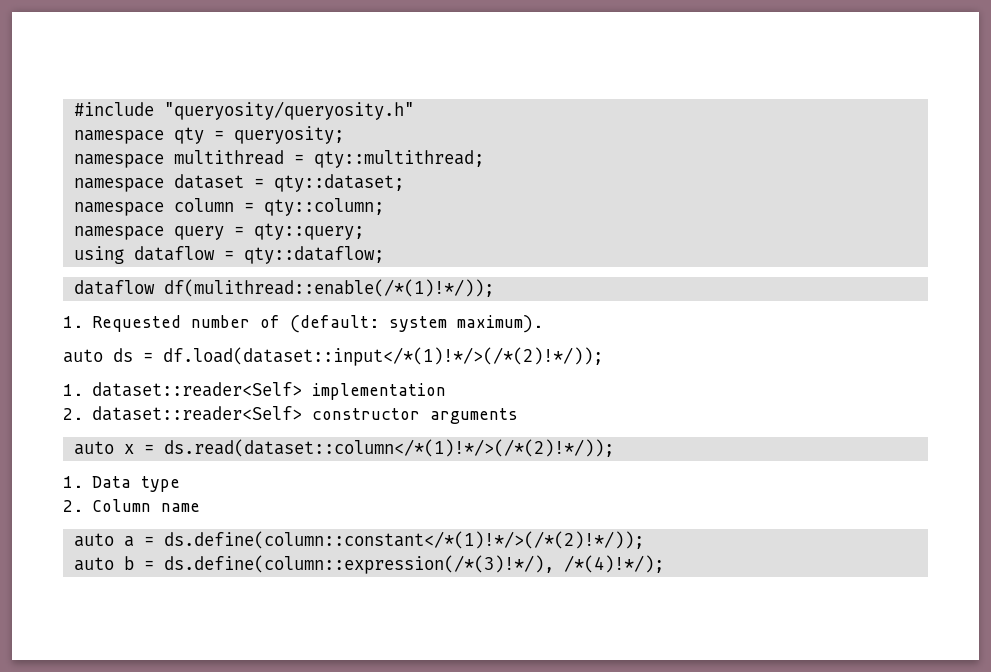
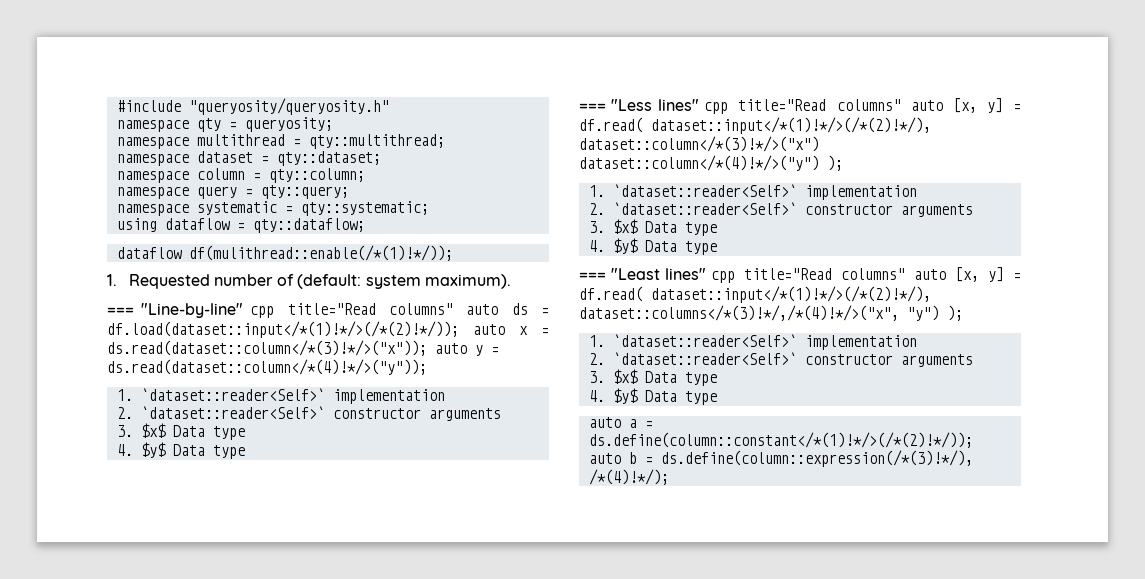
+ namespace systematic = qty::systematic;
- auto ds = df.load(dataset::input</*(1)!*/>(/*(2)!*/));
- 1. dataset::reader<Self> implementation
- 2. dataset::reader<Self> constructor arguments
- auto x = ds.read(dataset::column</*(1)!*/>(/*(2)!*/));
- 1. Data type
- 2. Column name
+ === "Line-by-line" cpp title="Read columns" auto ds = df.load(dataset::input</*(1)!*/>(/*(2)!*/)); auto x = ds.read(dataset::column</*(3)!*/>("x")); auto y = ds.read(dataset::column</*(4)!*/>("y"));
+ 1. `dataset::reader<Self>` implementation
+ 2. `dataset::reader<Self>` constructor arguments
+ 3. $x$ Data type
+ 4. $y$ Data type
+ === "Less lines" cpp title="Read columns" auto [x, y] = df.read( dataset::input</*(1)!*/>(/*(2)!*/), dataset::column</*(3)!*/>("x") dataset::column</*(4)!*/>("y") );
+ 1. `dataset::reader<Self>` implementation
+ 2. `dataset::reader<Self>` constructor arguments
+ 3. $x$ Data type
+ 4. $y$ Data type
+ === "Least lines" cpp title="Read columns" auto [x, y] = df.read( dataset::input</*(1)!*/>(/*(2)!*/), dataset::columns</*(3)!*/,/*(4)!*/>("x", "y") );
+ 1. `dataset::reader<Self>` implementation
+ 2. `dataset::reader<Self>` constructor arguments
+ 3. $x$ Data type
+ 4. $y$ Data type

